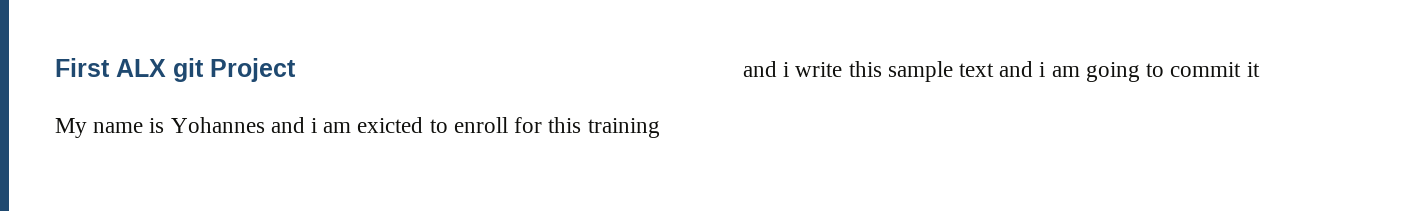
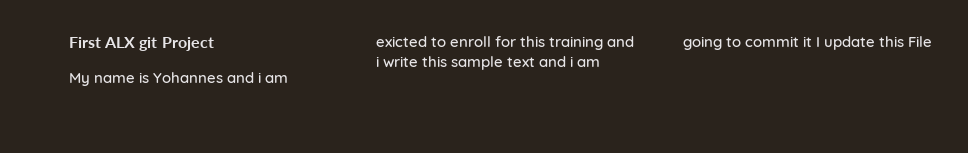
- My name is Yohannes and i am exicted to enroll for this training and i write this sample text and i am going to commit it
+ My name is Yohannes and i am exicted to enroll for this training and i write this sample text and i am going to commit it I update this File

